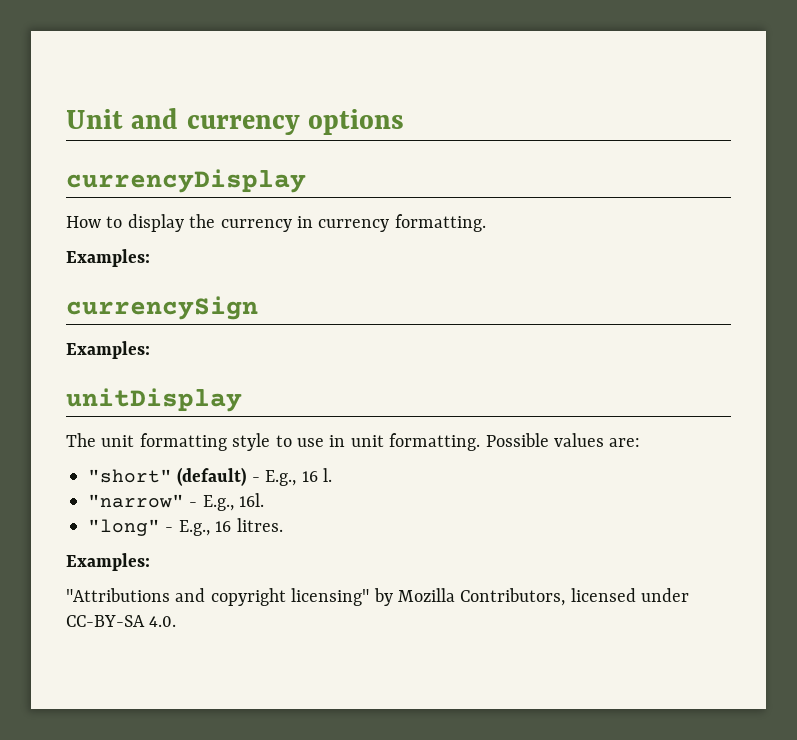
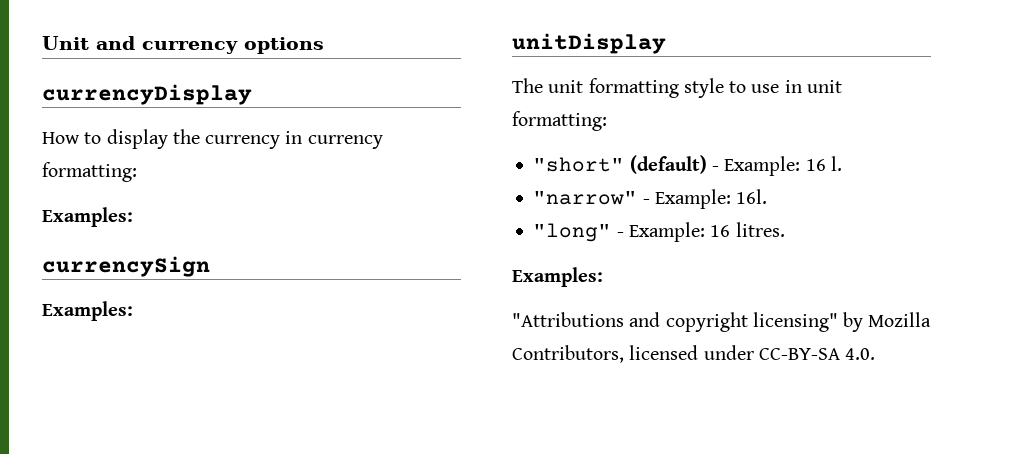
- How to display the currency in currency formatting.
+ How to display the currency in currency formatting:
- The unit formatting style to use in unit formatting. Possible values are:
+ The unit formatting style to use in unit formatting:
- "short" (default) - E.g., 16 l.
+ "short" (default) - Example: 16 l.
- "narrow" - E.g., 16l.
+ "narrow" - Example: 16l.
- "long" - E.g., 16 litres.
+ "long" - Example: 16 litres.

